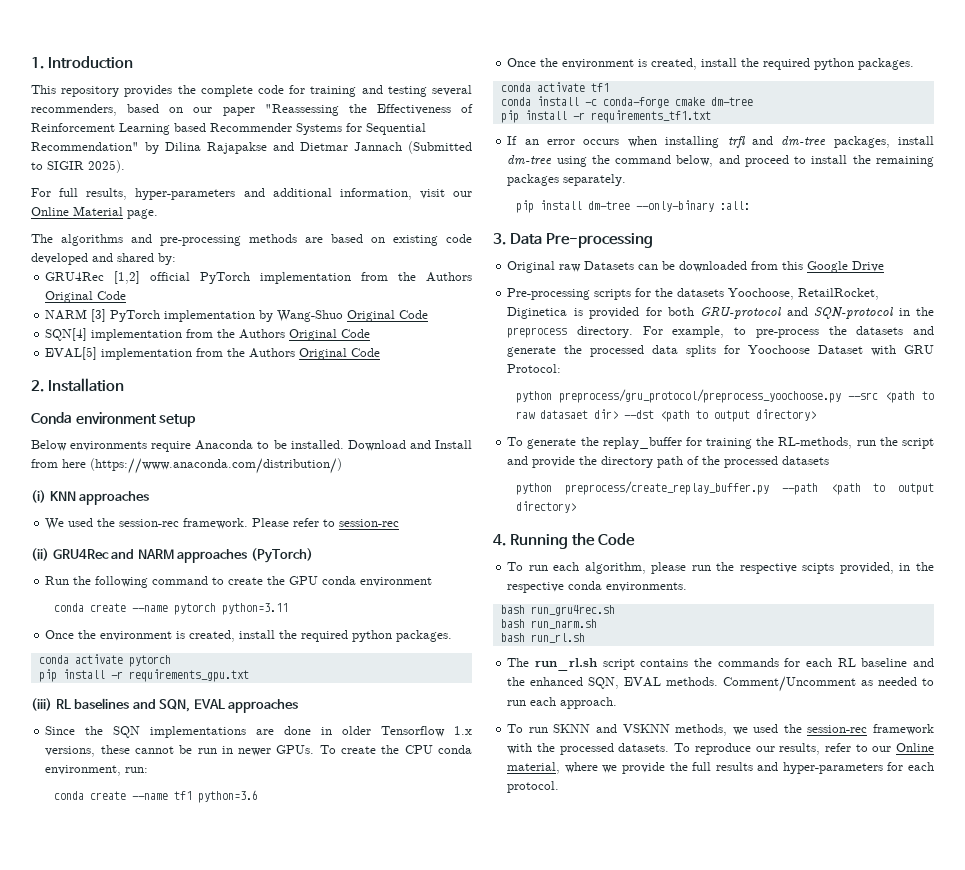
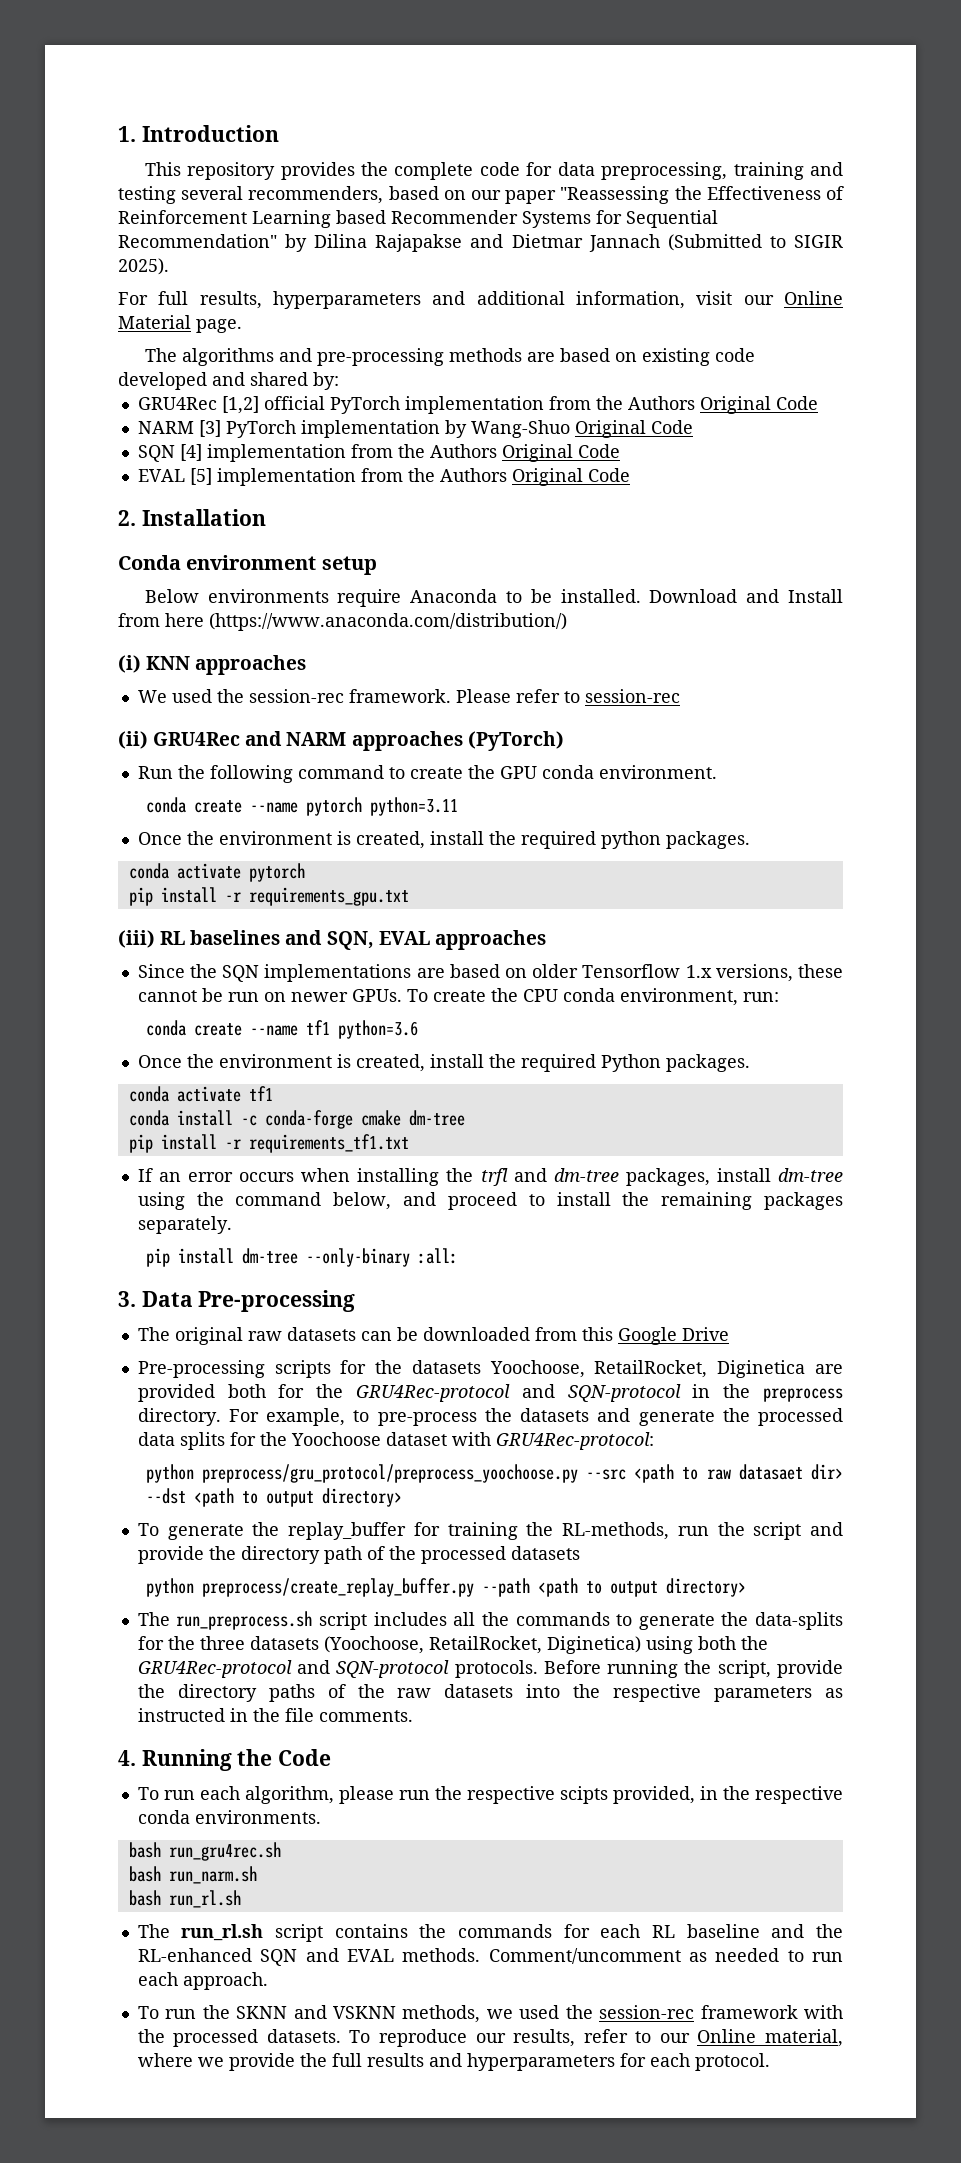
- This repository provides the complete code for training and testing several recommenders, based on our paper "Reassessing the Effectiveness of Reinforcement Learning based Recommender Systems for Sequential Recommendation" by Dilina Rajapakse and Dietmar Jannach (Submitted to SIGIR 2025).
+ This repository provides the complete code for data preprocessing, training and testing several recommenders, based on our paper "Reassessing the Effectiveness of Reinforcement Learning based Recommender Systems for Sequential Recommendation" by Dilina Rajapakse and Dietmar Jannach (Submitted to SIGIR 2025).
- For full results, hyper-parameters and additional information, visit our Online Material page.
+ For full results, hyperparameters and additional information, visit our Online Material page.
- SQN[4] implementation from the Authors Original Code
- EVAL[5] implementation from the Authors Original Code
+ SQN [4] implementation from the Authors Original Code
+ EVAL [5] implementation from the Authors Original Code
- Run the following command to create the GPU conda environment
+ Run the following command to create the GPU conda environment.
- Since the SQN implementations are done in older Tensorflow 1.x versions, these cannot be run in newer GPUs.
+ Since the SQN implementations are based on older Tensorflow 1.x versions, these cannot be run on newer GPUs.
  conda create --name tf1 python=3.6
- Once the environment is created, install the required python packages.
+ Once the environment is created, install the required Python packages.
- If an error occurs when installing trfl and dm-tree packages, install dm-tree using the command below, and proceed to install the remaining packages separately.
+ If an error occurs when installing the trfl and dm-tree packages, install dm-tree using the command below, and proceed to install the remaining packages separately.
- Original raw Datasets can be downloaded from this Google Drive
+ The original raw datasets can be downloaded from this Google Drive
- Pre-processing scripts for the datasets Yoochoose, RetailRocket, Diginetica is provided for both GRU-protocol and SQN-protocol in the preprocess directory.
+ Pre-processing scripts for the datasets Yoochoose, RetailRocket, Diginetica are provided both for the GRU4Rec-protocol and SQN-protocol in the preprocess directory.
- For example, to pre-process the datasets and generate the processed data splits for Yoochoose Dataset with GRU Protocol:
+ For example, to pre-process the datasets and generate the processed data splits for the Yoochoose dataset with GRU4Rec-protocol:
+ The run_preprocess.sh script includes all the commands to generate the data-splits for the three datasets (Yoochoose, RetailRocket, Diginetica) using both the GRU4Rec-protocol and SQN-protocol protocols. Before running the script, provide the directory paths of the raw datasets into the respective parameters as instructed in the file comments.
- The run_rl.sh script contains the commands for each RL baseline and the enhanced SQN, EVAL methods.
+ The run_rl.sh script contains the commands for each RL baseline and the RL-enhanced SQN and EVAL methods.
- Comment/Uncomment as needed to run each approach.
+ Comment/uncomment as needed to run each approach.
- To run SKNN and VSKNN methods, we used the session-rec framework with the processed datasets.
+ To run the SKNN and VSKNN methods, we used the session-rec framework with the processed datasets.
- To reproduce our results, refer to our Online material, where we provide the full results and hyper-parameters for each protocol.
+ To reproduce our results, refer to our Online material, where we provide the full results and hyperparameters for each protocol.

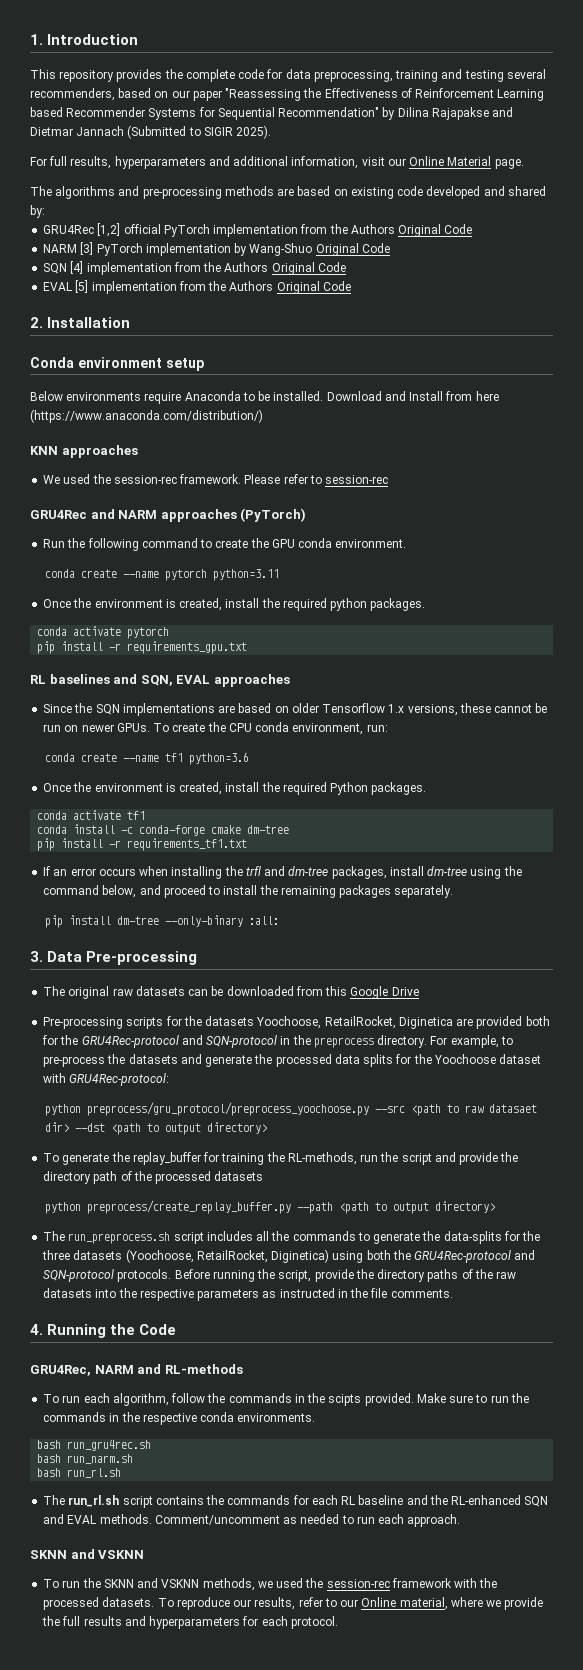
- (i) KNN approaches
+ KNN approaches
- (ii) GRU4Rec and NARM approaches (PyTorch)
+ GRU4Rec and NARM approaches (PyTorch)
- (iii) RL baselines and SQN, EVAL approaches
+ RL baselines and SQN, EVAL approaches
+ GRU4Rec, NARM and RL-methods
- To run each algorithm, please run the respective scipts provided, in the respective conda environments.
+ To run each algorithm, follow the commands in the scipts provided. Make sure to run the commands in the respective conda environments.
  Comment/uncomment as needed to run each approach.
+ SKNN and VSKNN

